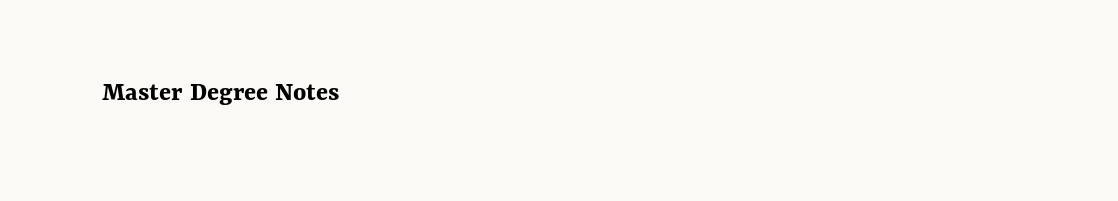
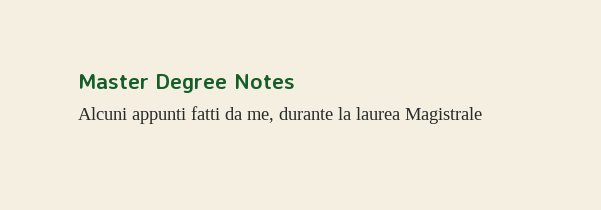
+ Alcuni appunti fatti da me, durante la laurea Magistrale

